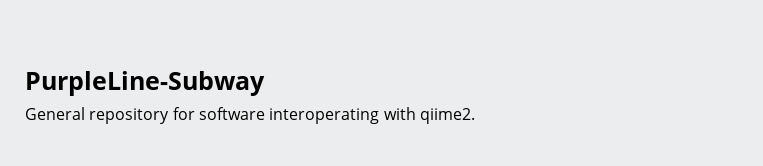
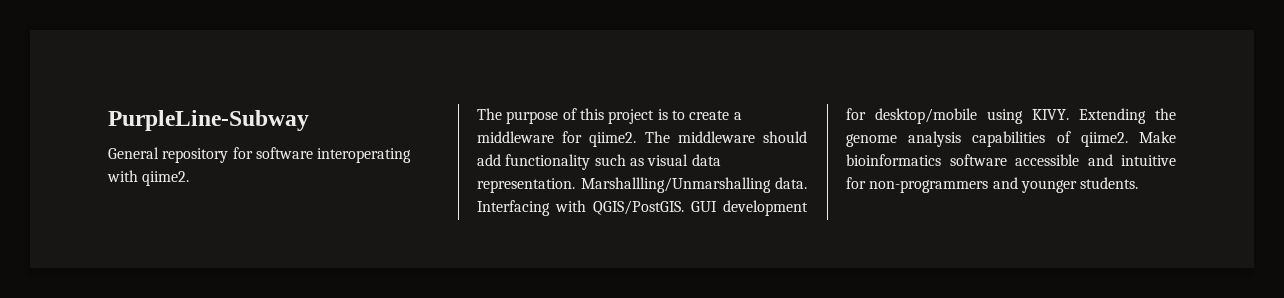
+ The purpose of this project is to create a middleware for qiime2. The middleware should add functionality such as visual data representation. Marshallling/Unmarshalling data. Interfacing with QGIS/PostGIS. GUI development for desktop/mobile using KIVY. Extending the genome analysis capabilities of qiime2. Make bioinformatics software accessible and intuitive for non-programmers and younger students.

